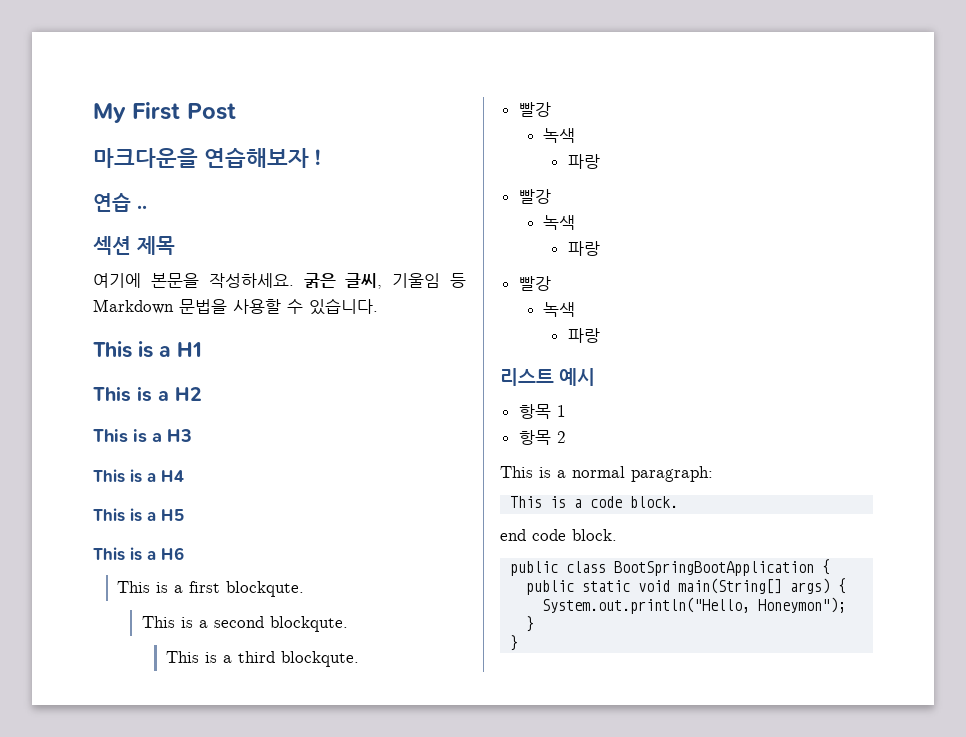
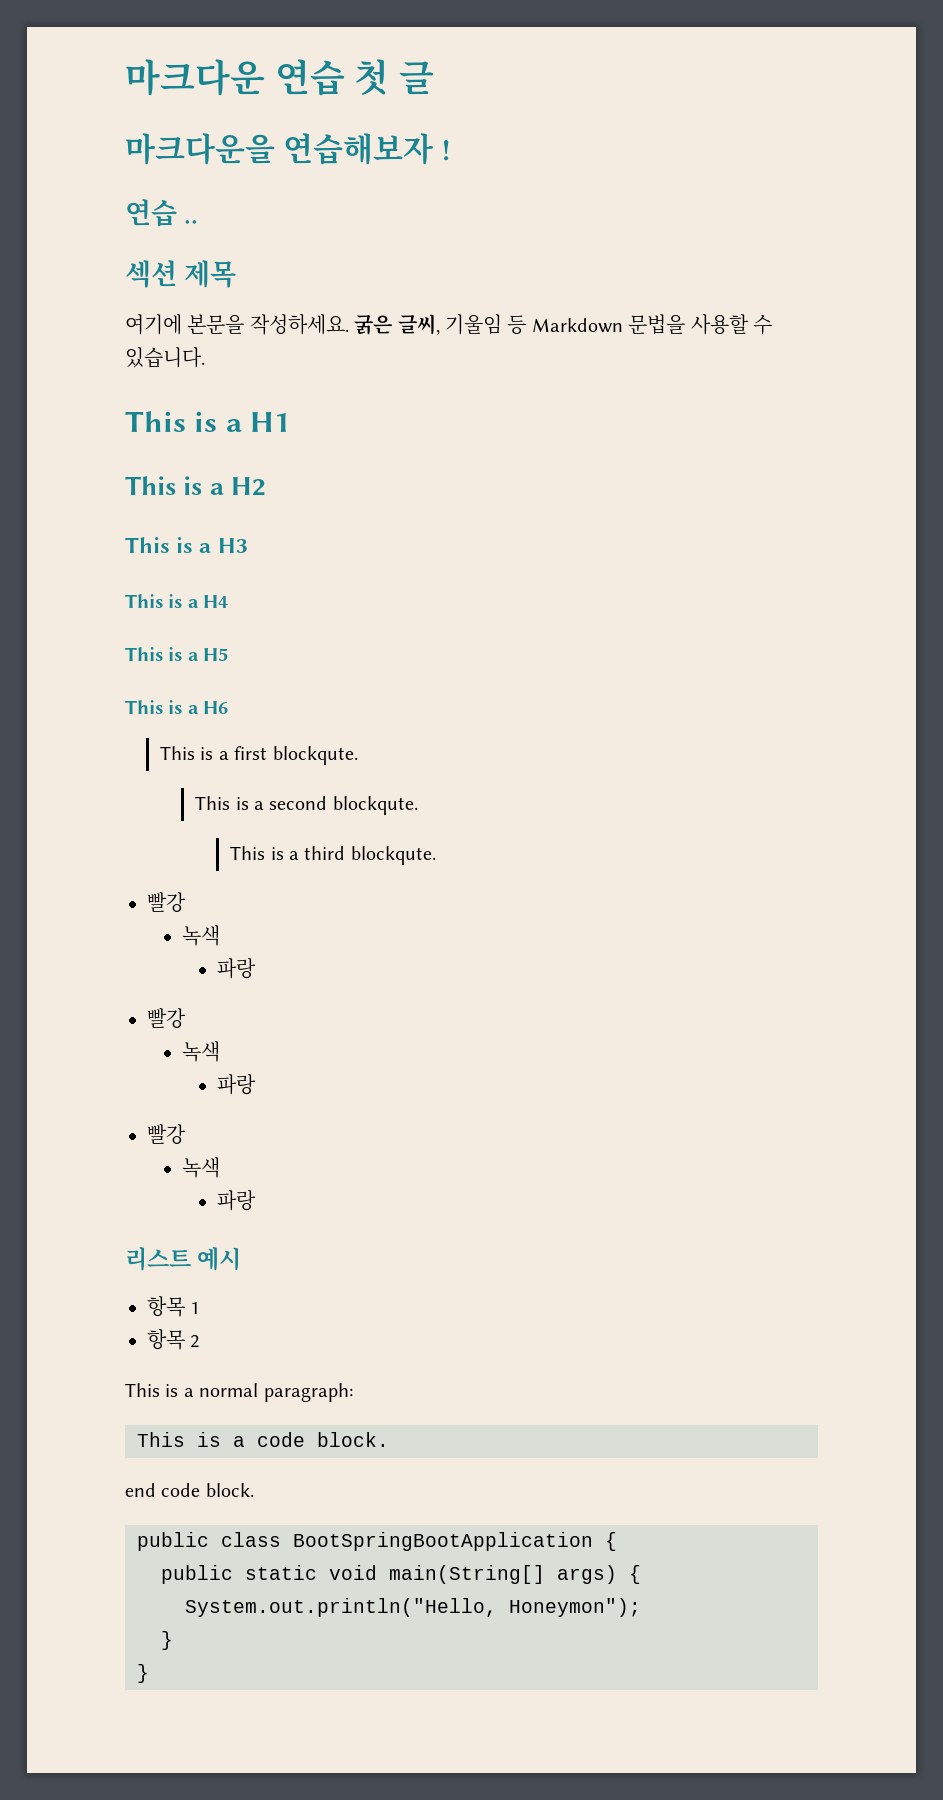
- My First Post
+ 마크다운 연습 첫 글

